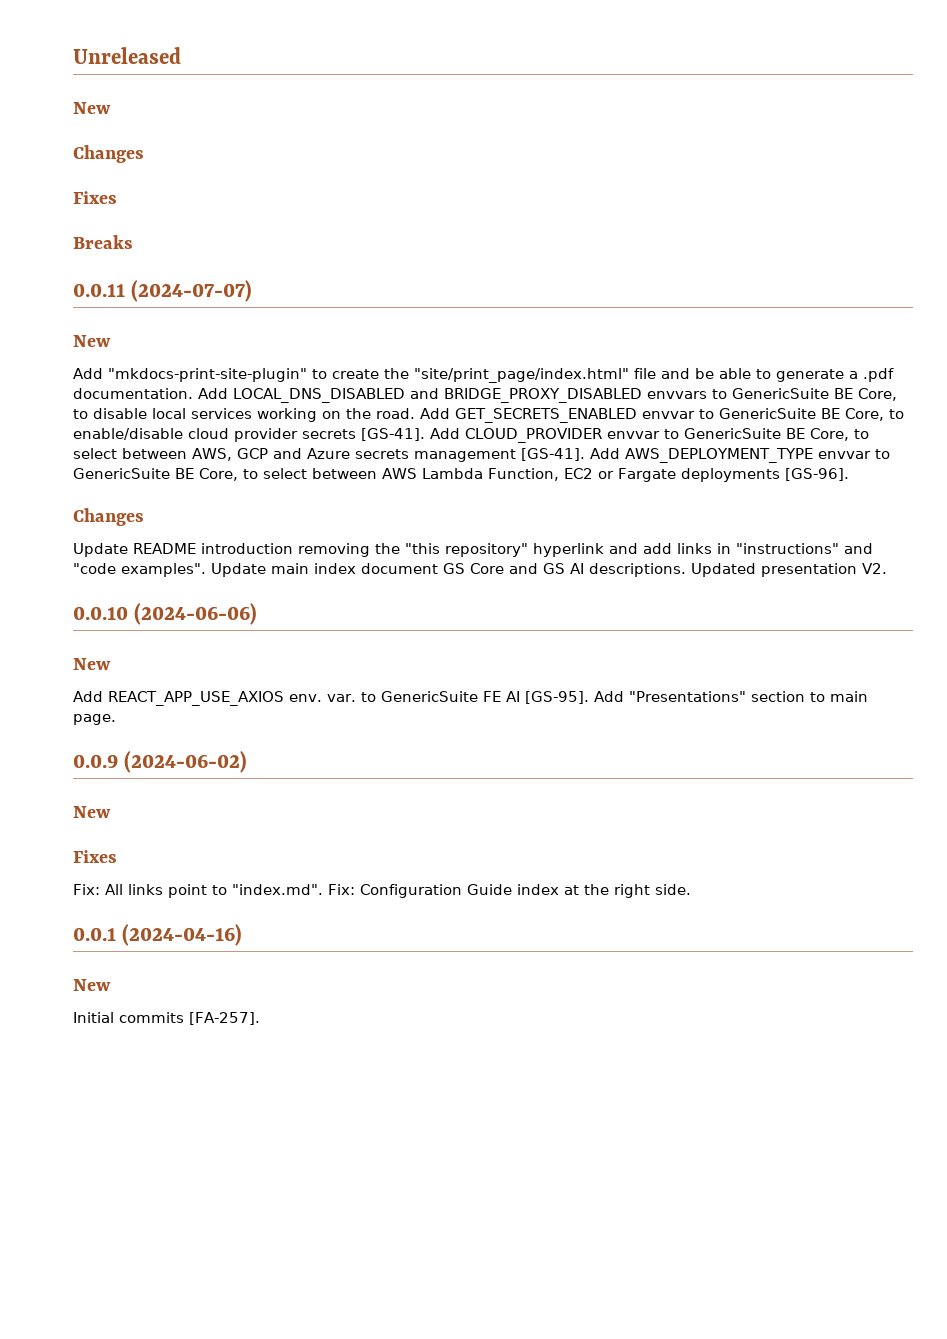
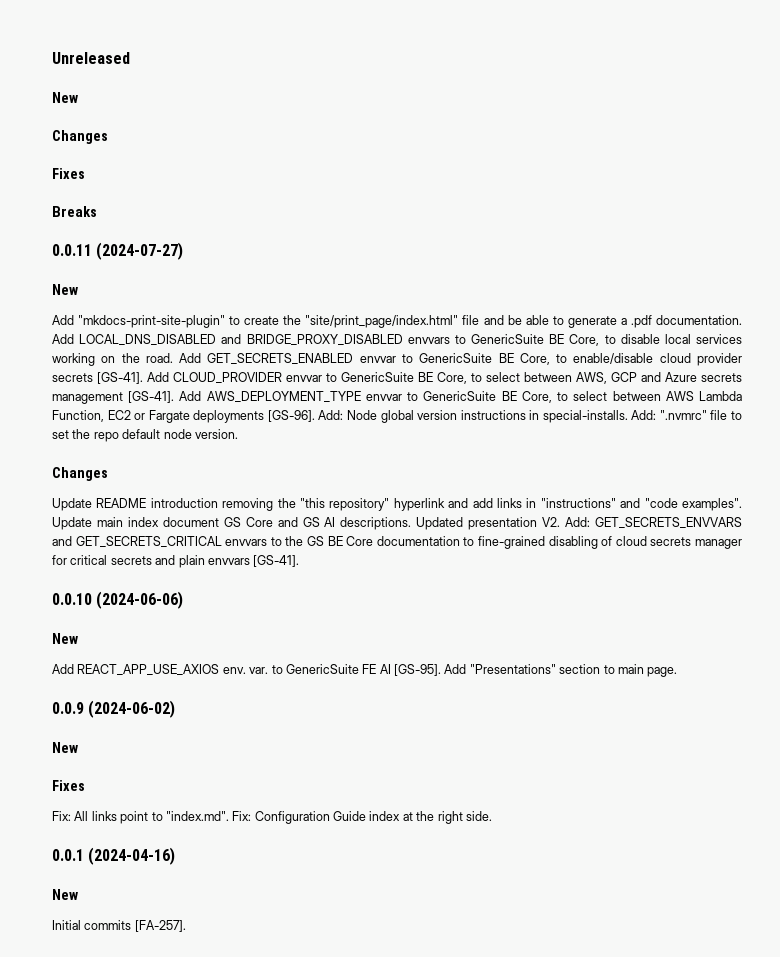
- 0.0.11 (2024-07-07)
+ 0.0.11 (2024-07-27)
+ Add: Node global version instructions in special-installs. Add: ".nvmrc" file to set the repo default node version.
- Updated presentation V2.
+ Updated presentation V2. Add: GET_SECRETS_ENVVARS and GET_SECRETS_CRITICAL envvars to the GS BE Core documentation to fine-grained disabling of cloud secrets manager for critical secrets and plain envvars [GS-41].

